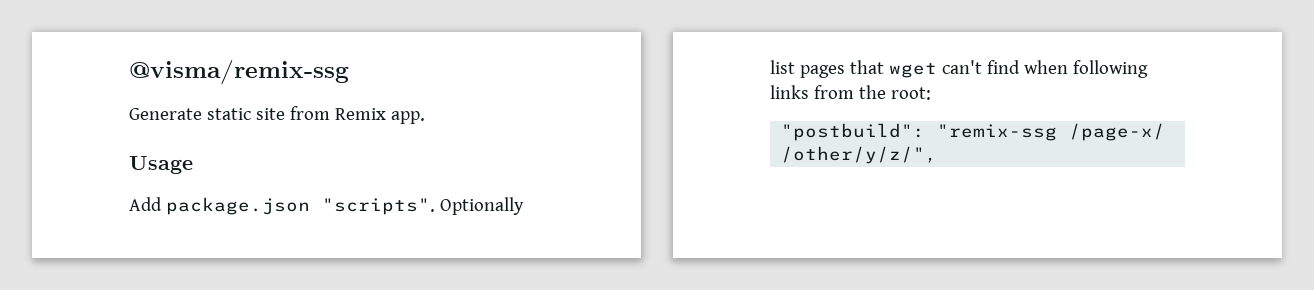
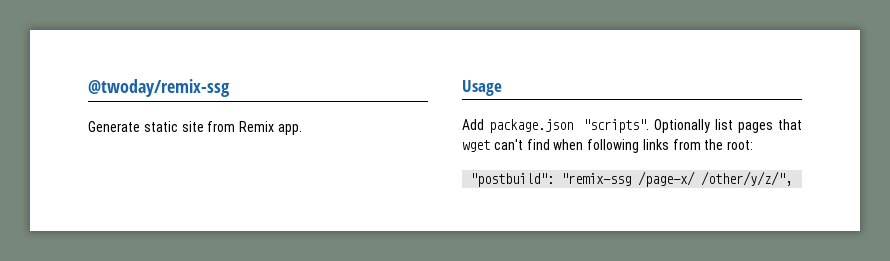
- @visma/remix-ssg
+ @twoday/remix-ssg

